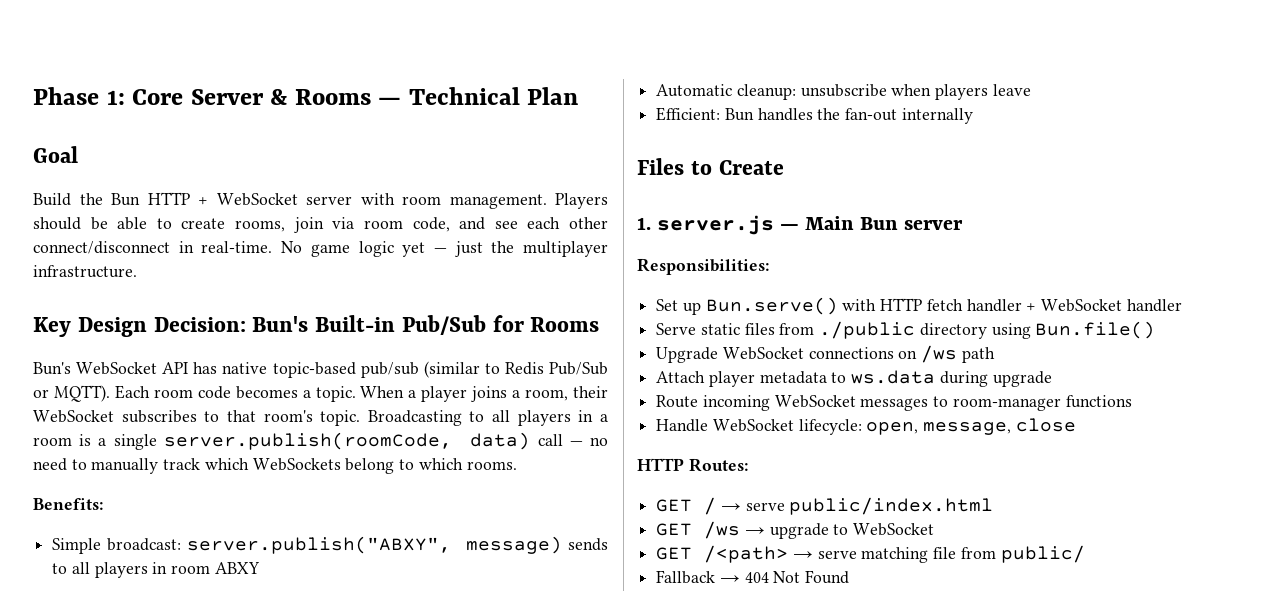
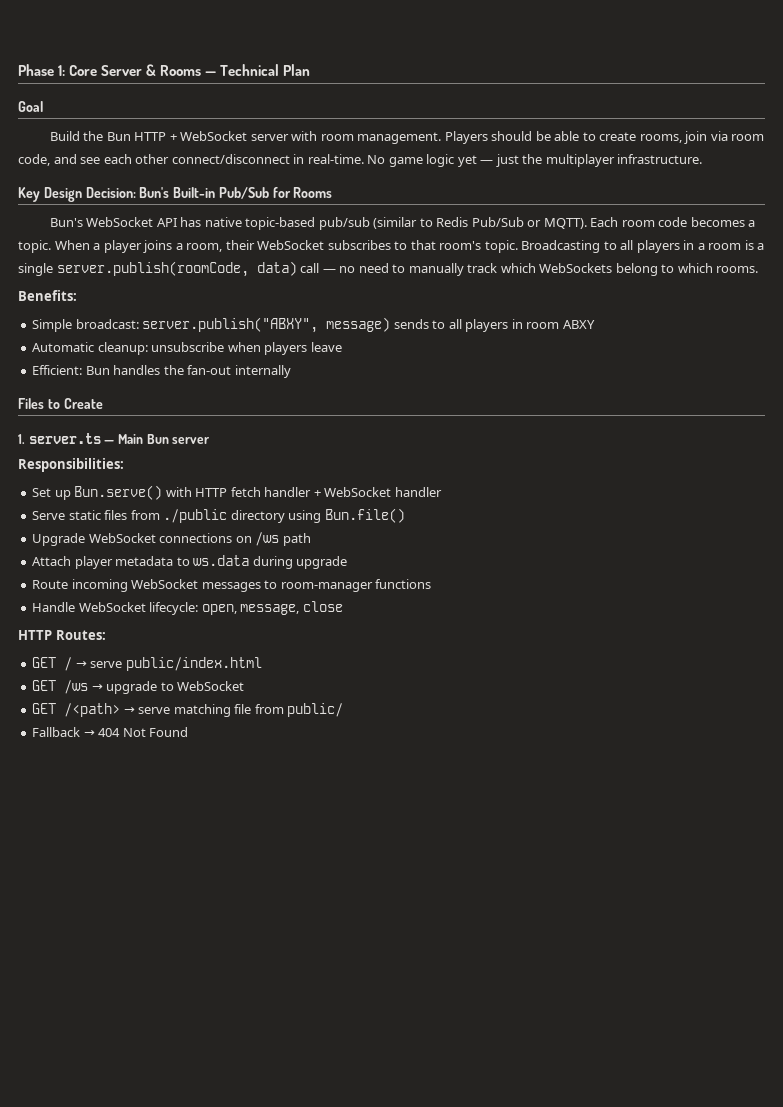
- 1. server.js — Main Bun server
+ 1. server.ts — Main Bun server

